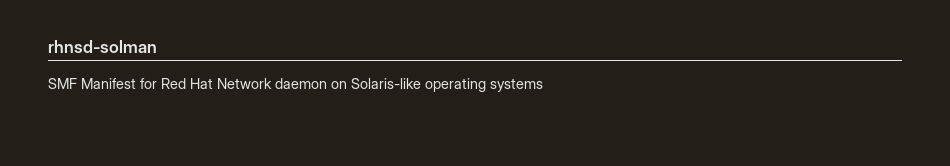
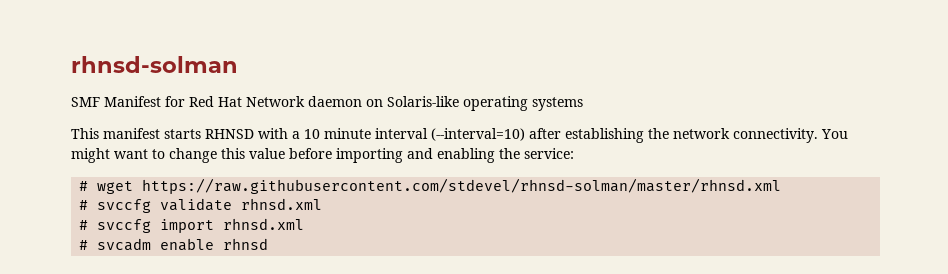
+ This manifest starts RHNSD with a 10 minute interval (--interval=10) after establishing the network connectivity. You might want to change this value before importing and enabling the service:
+ # wget https://raw.githubusercontent.com/stdevel/rhnsd-solman/master/rhnsd.xml
+ # svccfg validate rhnsd.xml
+ # svccfg import rhnsd.xml
+ # svcadm enable rhnsd

